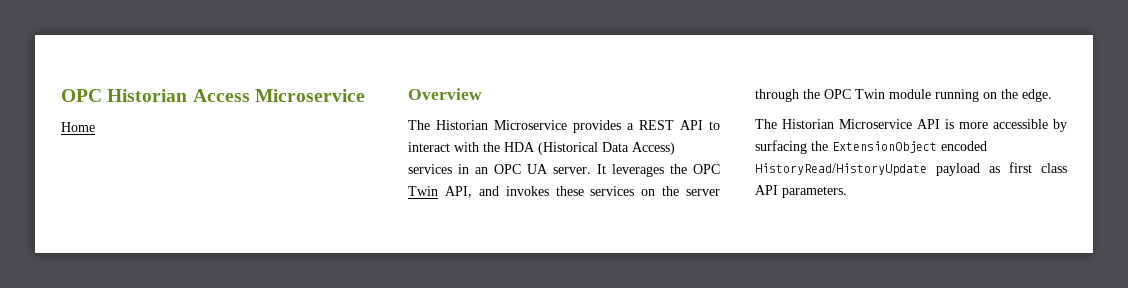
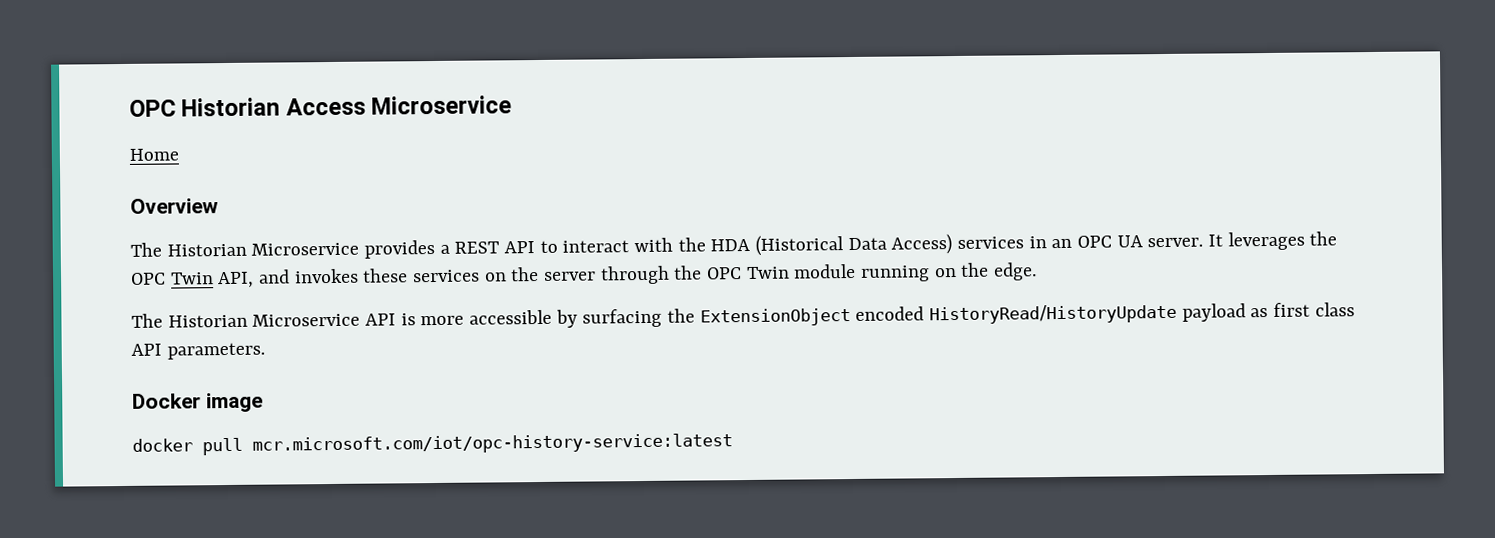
+ Docker image
+ docker pull mcr.microsoft.com/iot/opc-history-service:latest

